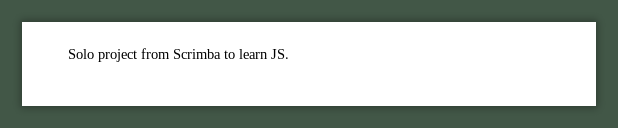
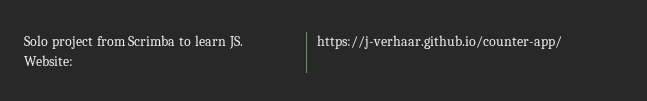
- Solo project from Scrimba to learn JS.
+ Solo project from Scrimba to learn JS. Website: https://j-verhaar.github.io/counter-app/

